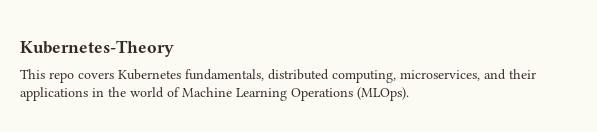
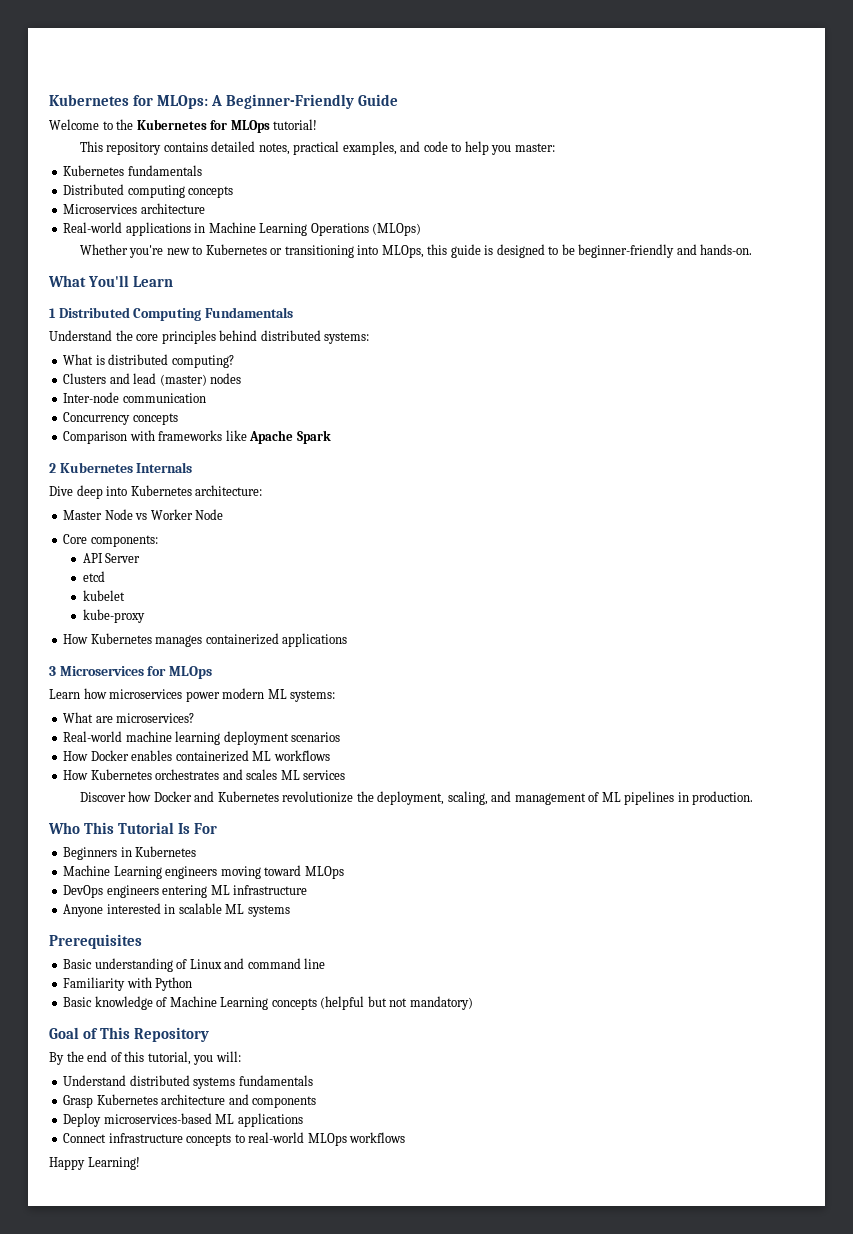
- Kubernetes-Theory
- This repo covers Kubernetes fundamentals, distributed computing, microservices, and their applications in the world of Machine Learning Operations (MLOps).
+ Kubernetes for MLOps: A Beginner-Friendly Guide
+ Welcome to the Kubernetes for MLOps tutorial!
+ This repository contains detailed notes, practical examples, and code to help you master:
+ Kubernetes fundamentals
+ Distributed computing concepts
+ Microservices architecture
+ Real-world applications in Machine Learning Operations (MLOps)
+ Whether you're new to Kubernetes or transitioning into MLOps, this guide is designed to be beginner-friendly and hands-on.
+ What You'll Learn
+ 1 Distributed Computing Fundamentals
+ Understand the core principles behind distributed systems:
+ What is distributed computing?
+ Clusters and lead (master) nodes
+ Inter-node communication
+ Concurrency concepts
+ Comparison with frameworks like Apache Spark
+ 2 Kubernetes Internals
+ Dive deep into Kubernetes architecture:
+ Master Node vs Worker Node
+ Core components:
+ API Server
+ etcd
+ kubelet
+ kube-proxy
+ How Kubernetes manages containerized applications
+ 3 Microservices for MLOps
+ Learn how microservices power modern ML systems:
+ What are microservices?
+ Real-world machine learning deployment scenarios
+ How Docker enables containerized ML workflows
+ How Kubernetes orchestrates and scales ML services
+ Discover how Docker and Kubernetes revolutionize the deployment, scaling, and management of ML pipelines in production.
+ Who This Tutorial Is For
+ Beginners in Kubernetes
+ Machine Learning engineers moving toward MLOps
+ DevOps engineers entering ML infrastructure
+ Anyone interested in scalable ML systems
+ Prerequisites
+ Basic understanding of Linux and command line
+ Familiarity with Python
+ Basic knowledge of Machine Learning concepts (helpful but not mandatory)
+ Goal of This Repository
+ By the end of this tutorial, you will:
+ Understand distributed systems fundamentals
+ Grasp Kubernetes architecture and components
+ Deploy microservices-based ML applications
+ Connect infrastructure concepts to real-world MLOps workflows
+ Happy Learning!

